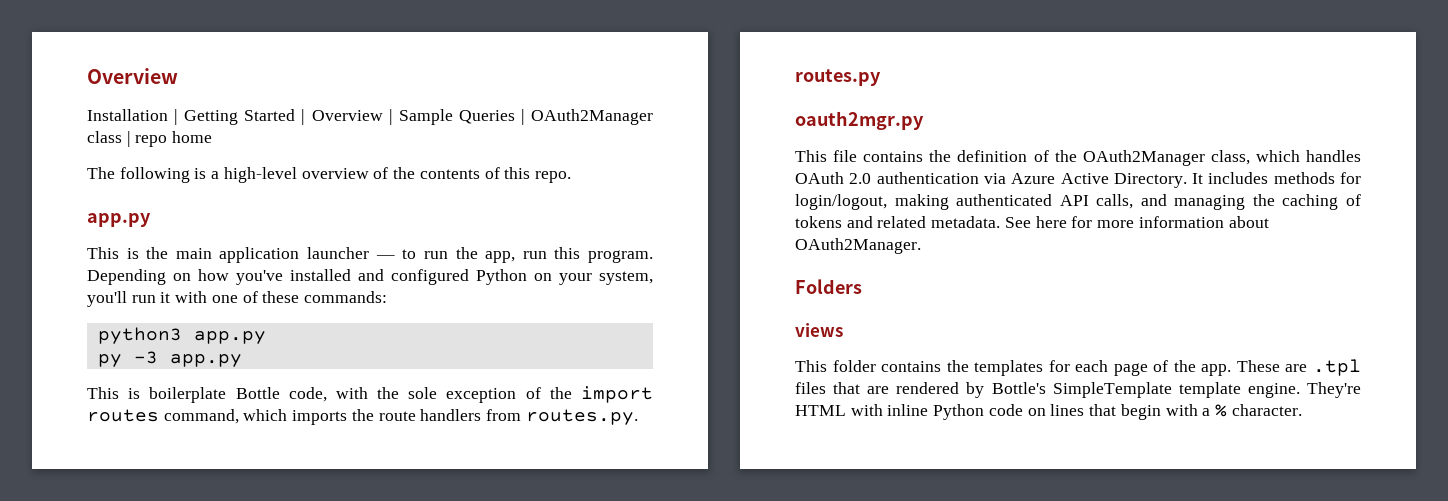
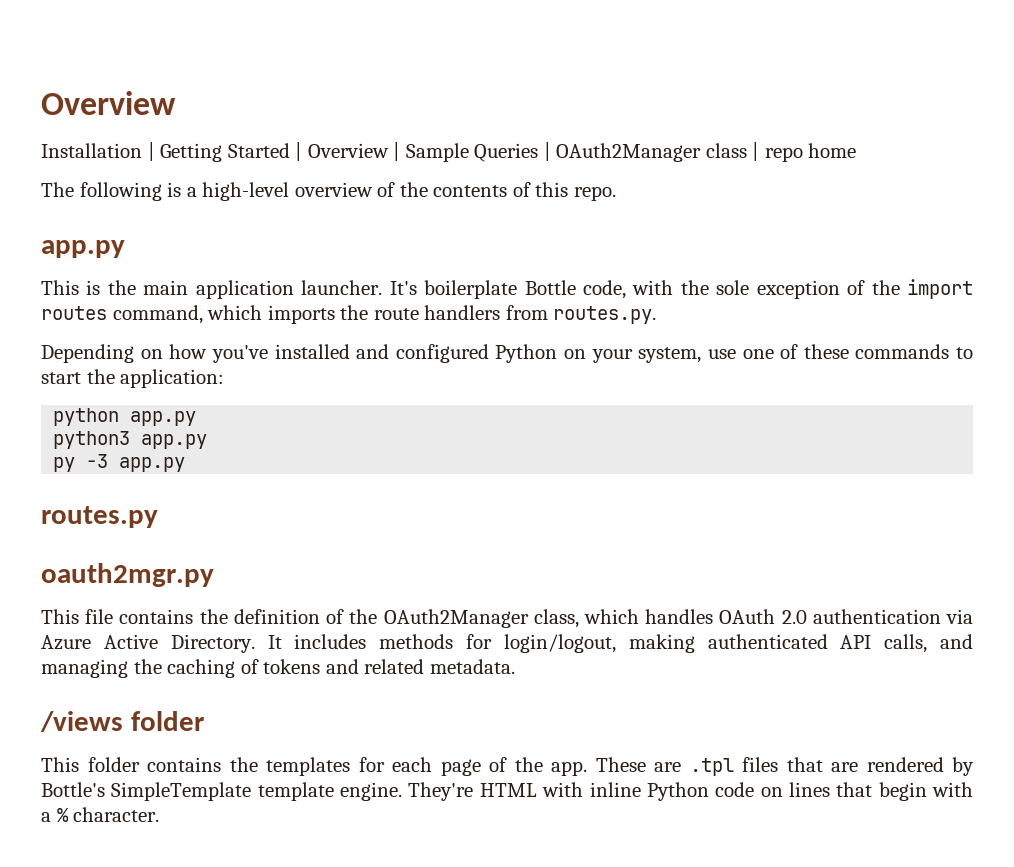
- This is the main application launcher — to run the app, run this program. Depending on how you've installed and configured Python on your system, you'll run it with one of these commands:
- python3 app.py
- py -3 app.py
- This is boilerplate Bottle code, with the sole exception of the import routes command, which imports the route handlers from routes.py.
+ This is the main application launcher. It's boilerplate Bottle code, with the sole exception of the import routes command, which imports the route handlers from routes.py.
+ Depending on how you've installed and configured Python on your system, use one of these commands to start the application:
+ python app.py
+ python3 app.py
+ py -3 app.py
- It includes methods for login/logout, making authenticated API calls, and managing the caching of tokens and related metadata. See here for more information about OAuth2Manager.
- Folders
- views
+ It includes methods for login/logout, making authenticated API calls, and managing the caching of tokens and related metadata.
+ /views folder

